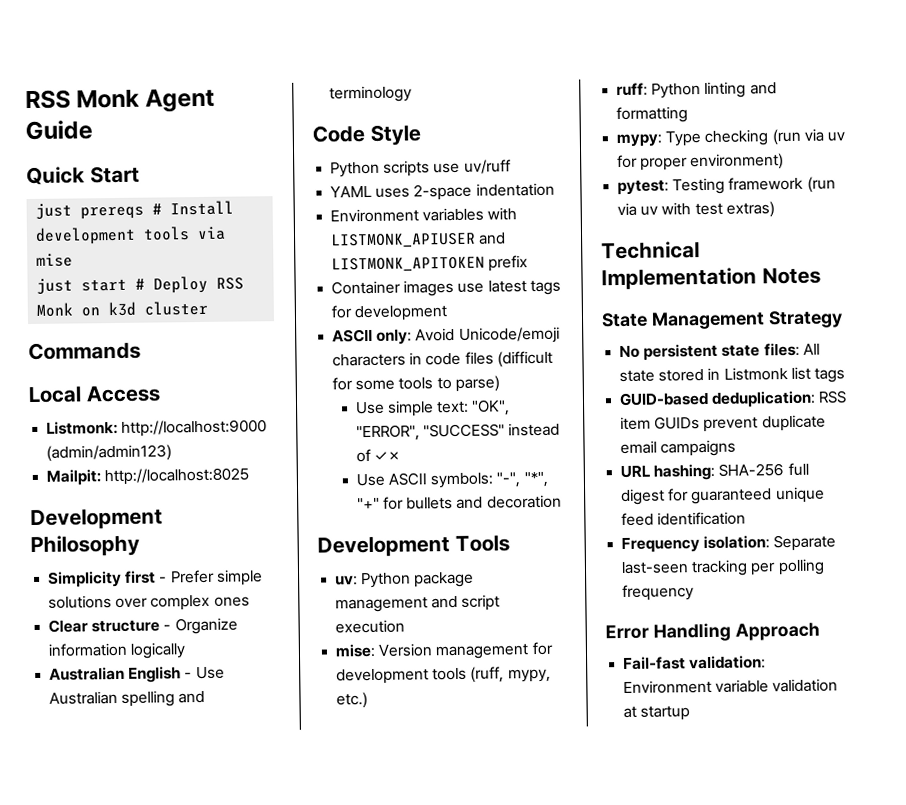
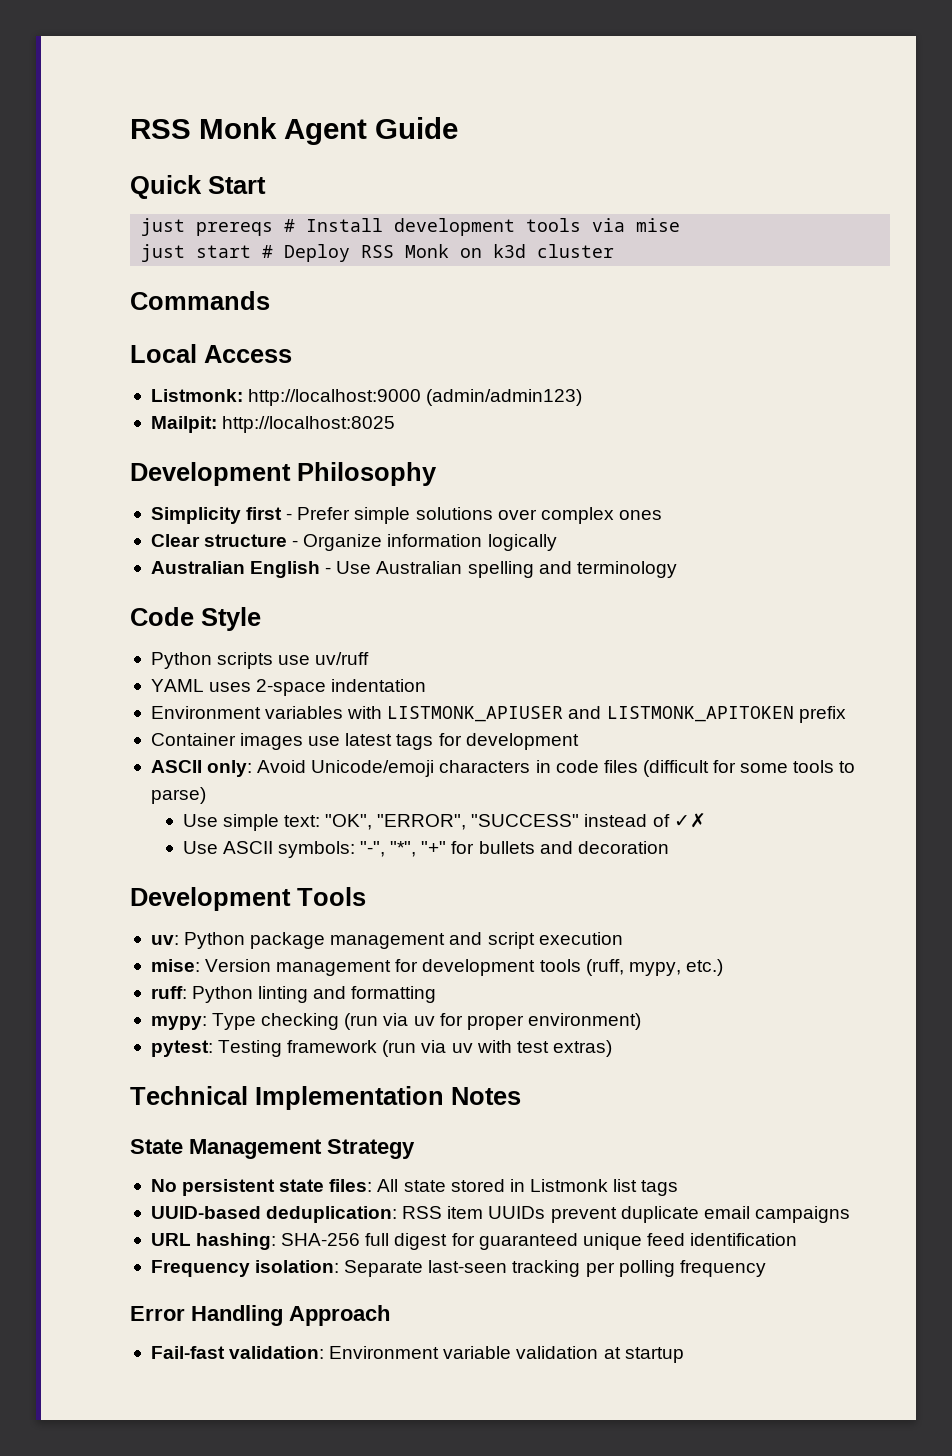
- GUID-based deduplication: RSS item GUIDs prevent duplicate email campaigns
+ UUID-based deduplication: RSS item UUIDs prevent duplicate email campaigns

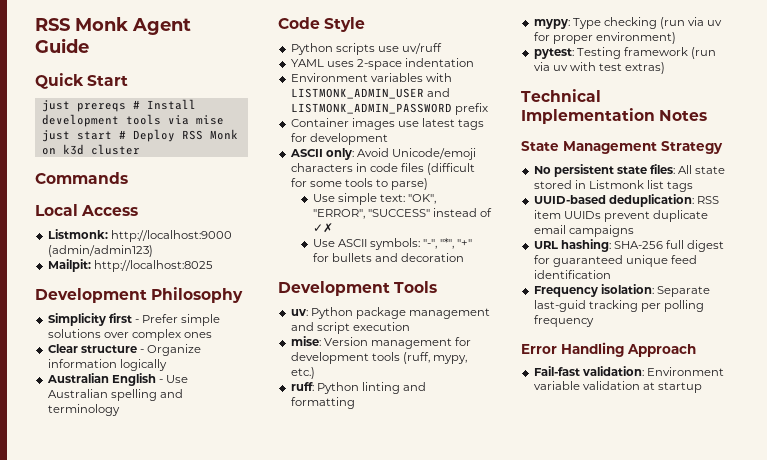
- Environment variables with LISTMONK_APIUSER and LISTMONK_APITOKEN prefix
+ Environment variables with LISTMONK_ADMIN_USER and LISTMONK_ADMIN_PASSWORD prefix
- Frequency isolation: Separate last-seen tracking per polling frequency
+ Frequency isolation: Separate last-guid tracking per polling frequency

